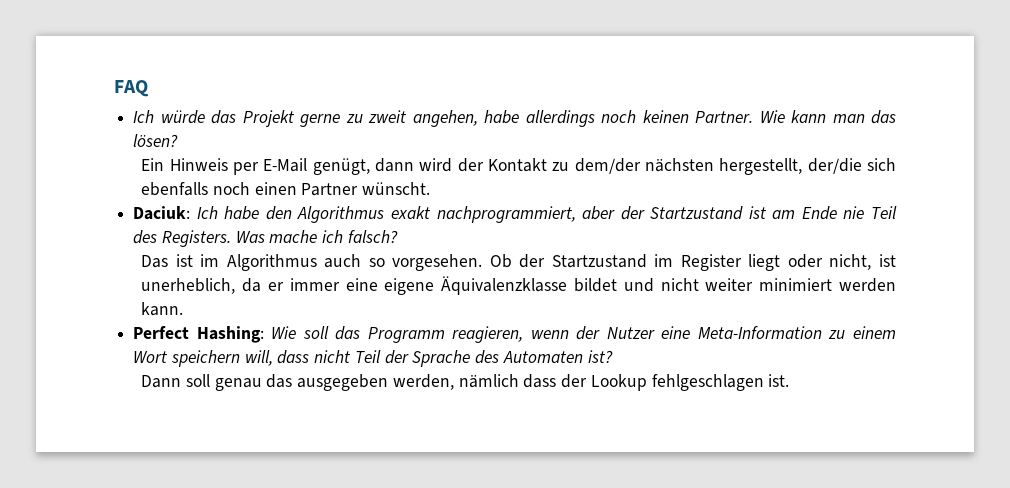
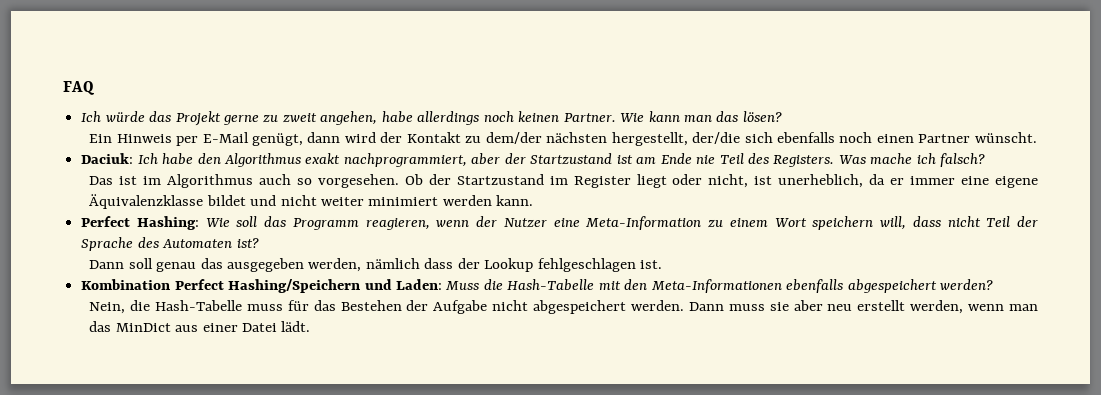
+ Kombination Perfect Hashing/Speichern und Laden: Muss die Hash-Tabelle mit den Meta-Informationen ebenfalls abgespeichert werden?
+ Nein, die Hash-Tabelle muss für das Bestehen der Aufgabe nicht abgespeichert werden. Dann muss sie aber neu erstellt werden, wenn man das MinDict aus einer Datei lädt.

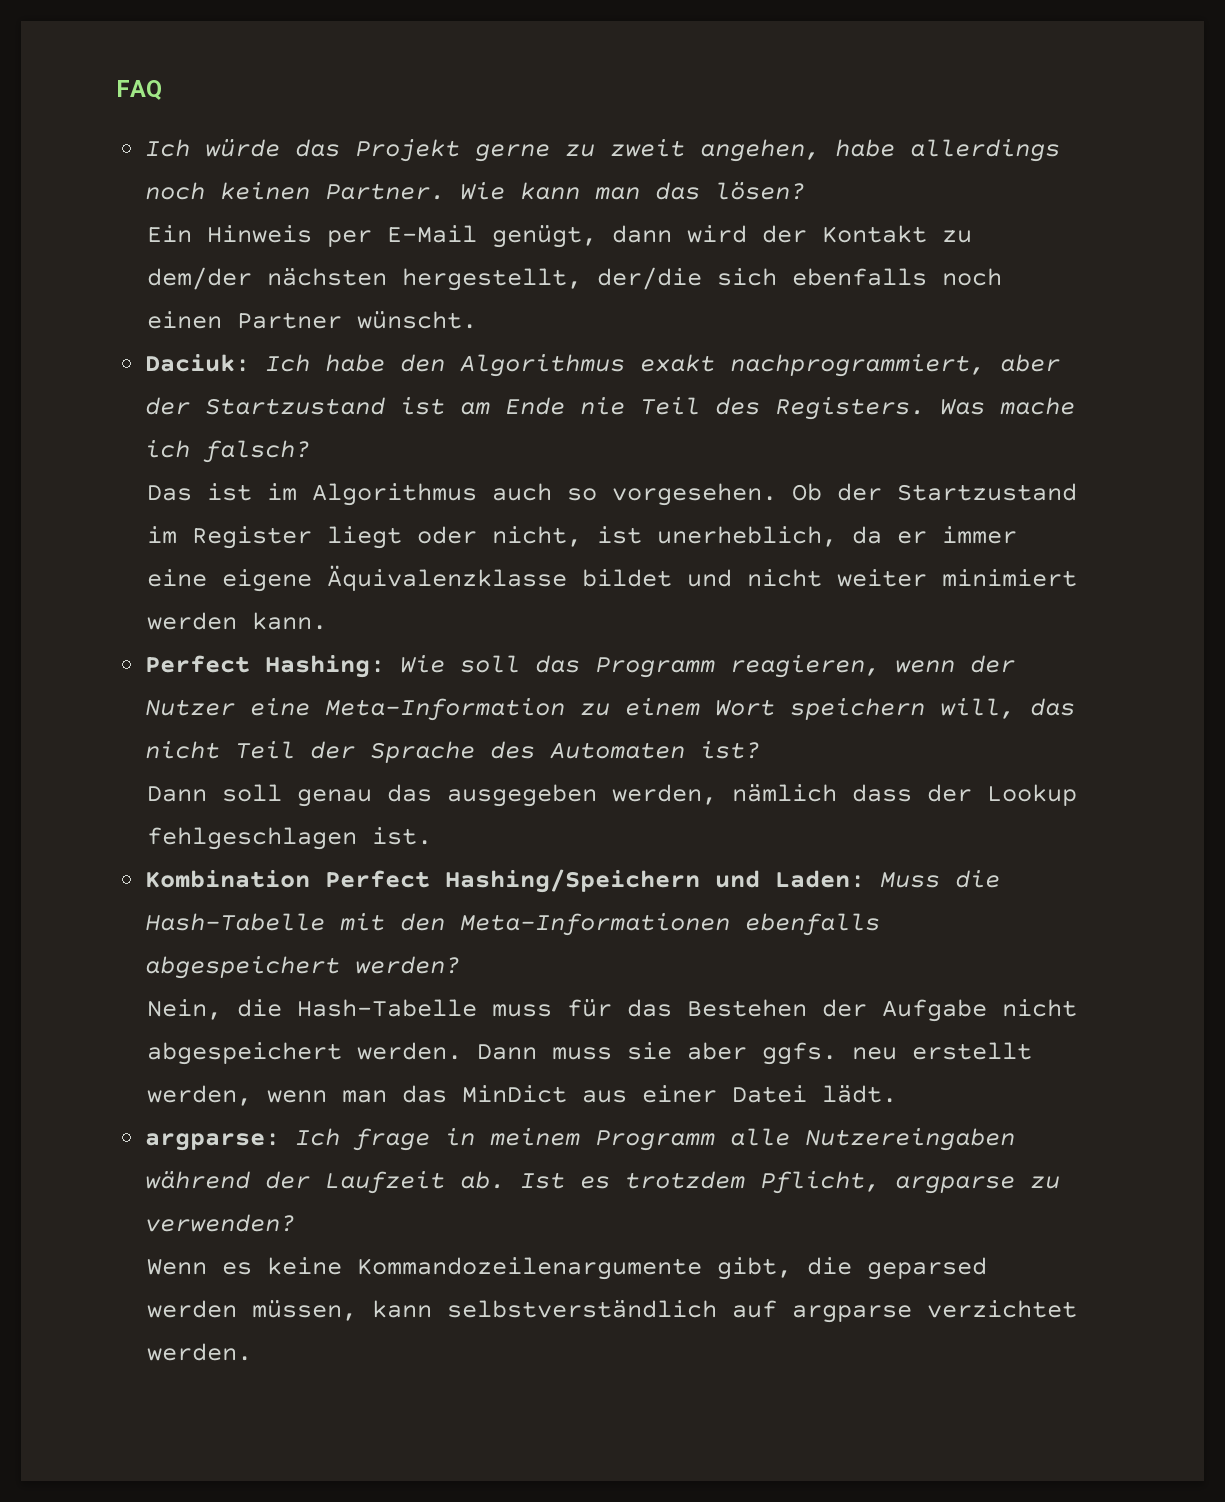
- Perfect Hashing: Wie soll das Programm reagieren, wenn der Nutzer eine Meta-Information zu einem Wort speichern will, dass nicht Teil der Sprache des Automaten ist?
+ Perfect Hashing: Wie soll das Programm reagieren, wenn der Nutzer eine Meta-Information zu einem Wort speichern will, das nicht Teil der Sprache des Automaten ist?
- Dann muss sie aber neu erstellt werden, wenn man das MinDict aus einer Datei lädt.
+ Dann muss sie aber ggfs. neu erstellt werden, wenn man das MinDict aus einer Datei lädt.
+ argparse: Ich frage in meinem Programm alle Nutzereingaben während der Laufzeit ab. Ist es trotzdem Pflicht, argparse zu verwenden?
+ Wenn es keine Kommandozeilenargumente gibt, die geparsed werden müssen, kann selbstverständlich auf argparse verzichtet werden.

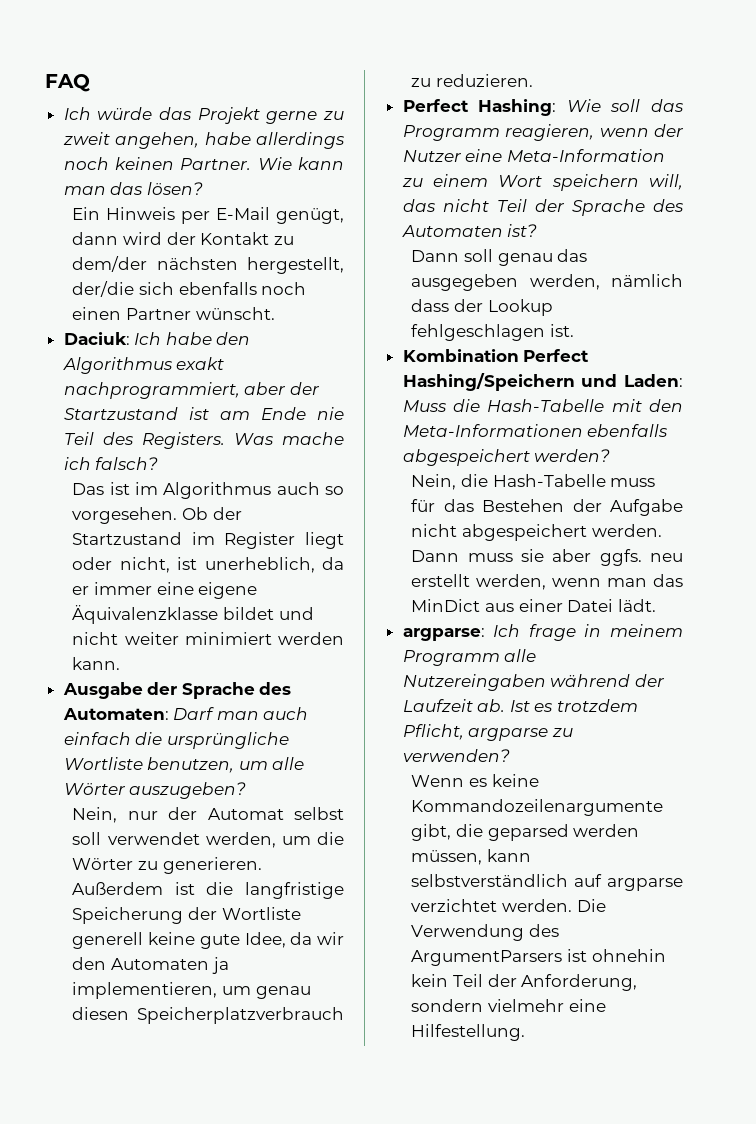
+ Ausgabe der Sprache des Automaten: Darf man auch einfach die ursprüngliche Wortliste benutzen, um alle Wörter auszugeben?
+ Nein, nur der Automat selbst soll verwendet werden, um die Wörter zu generieren. Außerdem ist die langfristige Speicherung der Wortliste generell keine gute Idee, da wir den Automaten ja implementieren, um genau diesen Speicherplatzverbrauch zu reduzieren.
+ Die Verwendung des ArgumentParsers ist ohnehin kein Teil der Anforderung, sondern vielmehr eine Hilfestellung.

